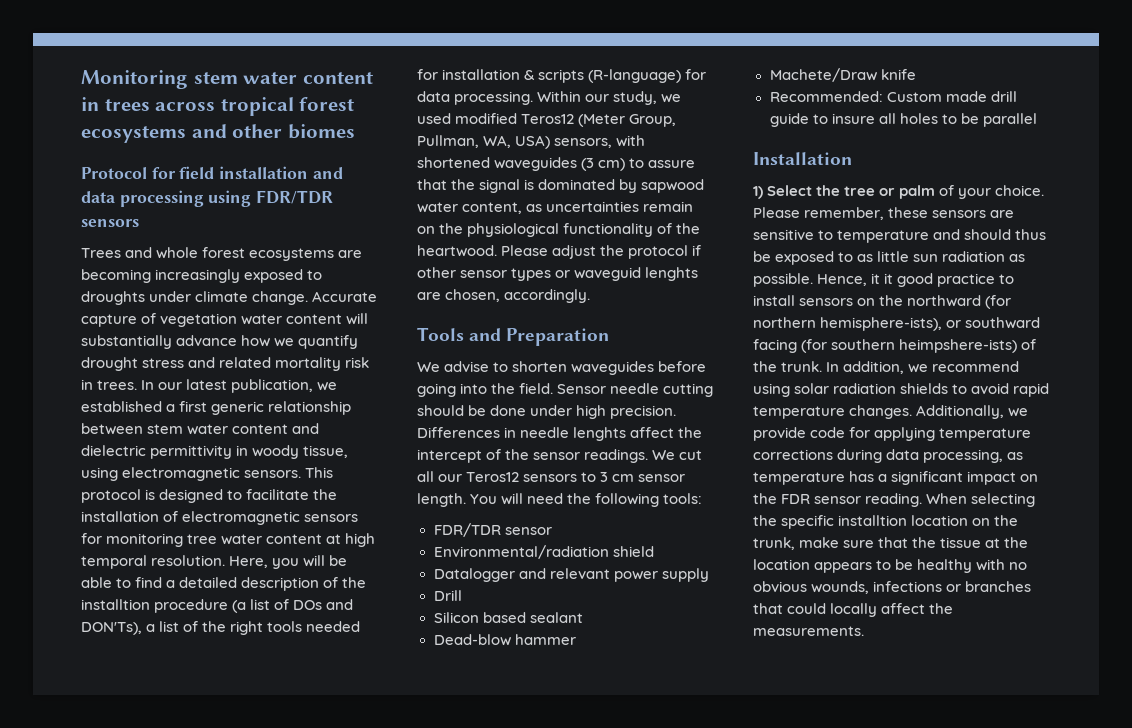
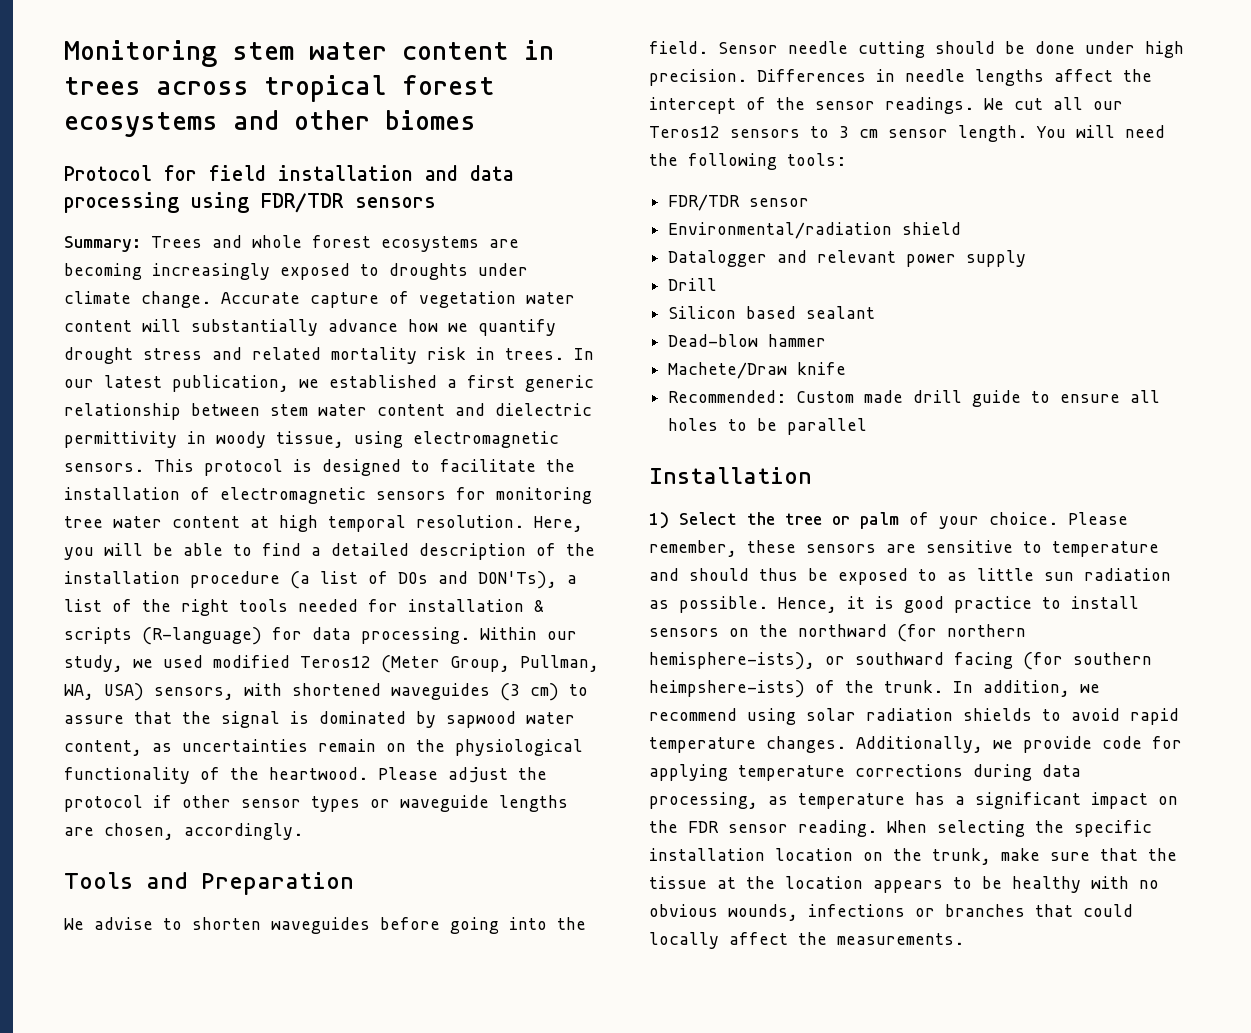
- Trees and whole forest ecosystems are becoming increasingly exposed to droughts under climate change.
+ Summary: Trees and whole forest ecosystems are becoming increasingly exposed to droughts under climate change.
- Here, you will be able to find a detailed description of the installtion procedure (a list of DOs and DON'Ts), a list of the right tools needed for installation & scripts (R-language) for data processing.
+ Here, you will be able to find a detailed description of the installation procedure (a list of DOs and DON'Ts), a list of the right tools needed for installation & scripts (R-language) for data processing.
- Please adjust the protocol if other sensor types or waveguid lenghts are chosen, accordingly.
+ Please adjust the protocol if other sensor types or waveguide lengths are chosen, accordingly.
- Differences in needle lenghts affect the intercept of the sensor readings.
+ Differences in needle lengths affect the intercept of the sensor readings.
- Recommended: Custom made drill guide to insure all holes to be parallel
+ Recommended: Custom made drill guide to ensure all holes to be parallel
- Hence, it it good practice to install sensors on the northward (for northern hemisphere-ists), or southward facing (for southern heimpshere-ists) of the trunk.
+ Hence, it is good practice to install sensors on the northward (for northern hemisphere-ists), or southward facing (for southern heimpshere-ists) of the trunk.
- When selecting the specific installtion location on the trunk, make sure that the tissue at the location appears to be healthy with no obvious wounds, infections or branches that could locally affect the measurements.
+ When selecting the specific installation location on the trunk, make sure that the tissue at the location appears to be healthy with no obvious wounds, infections or branches that could locally affect the measurements.

